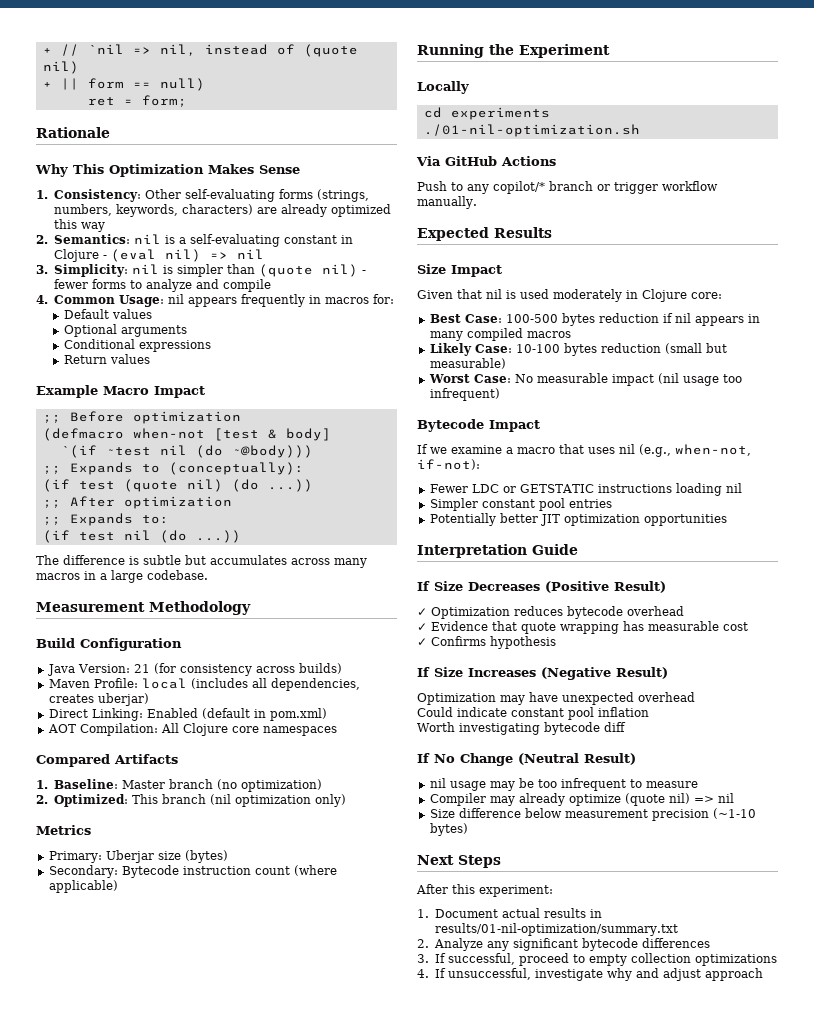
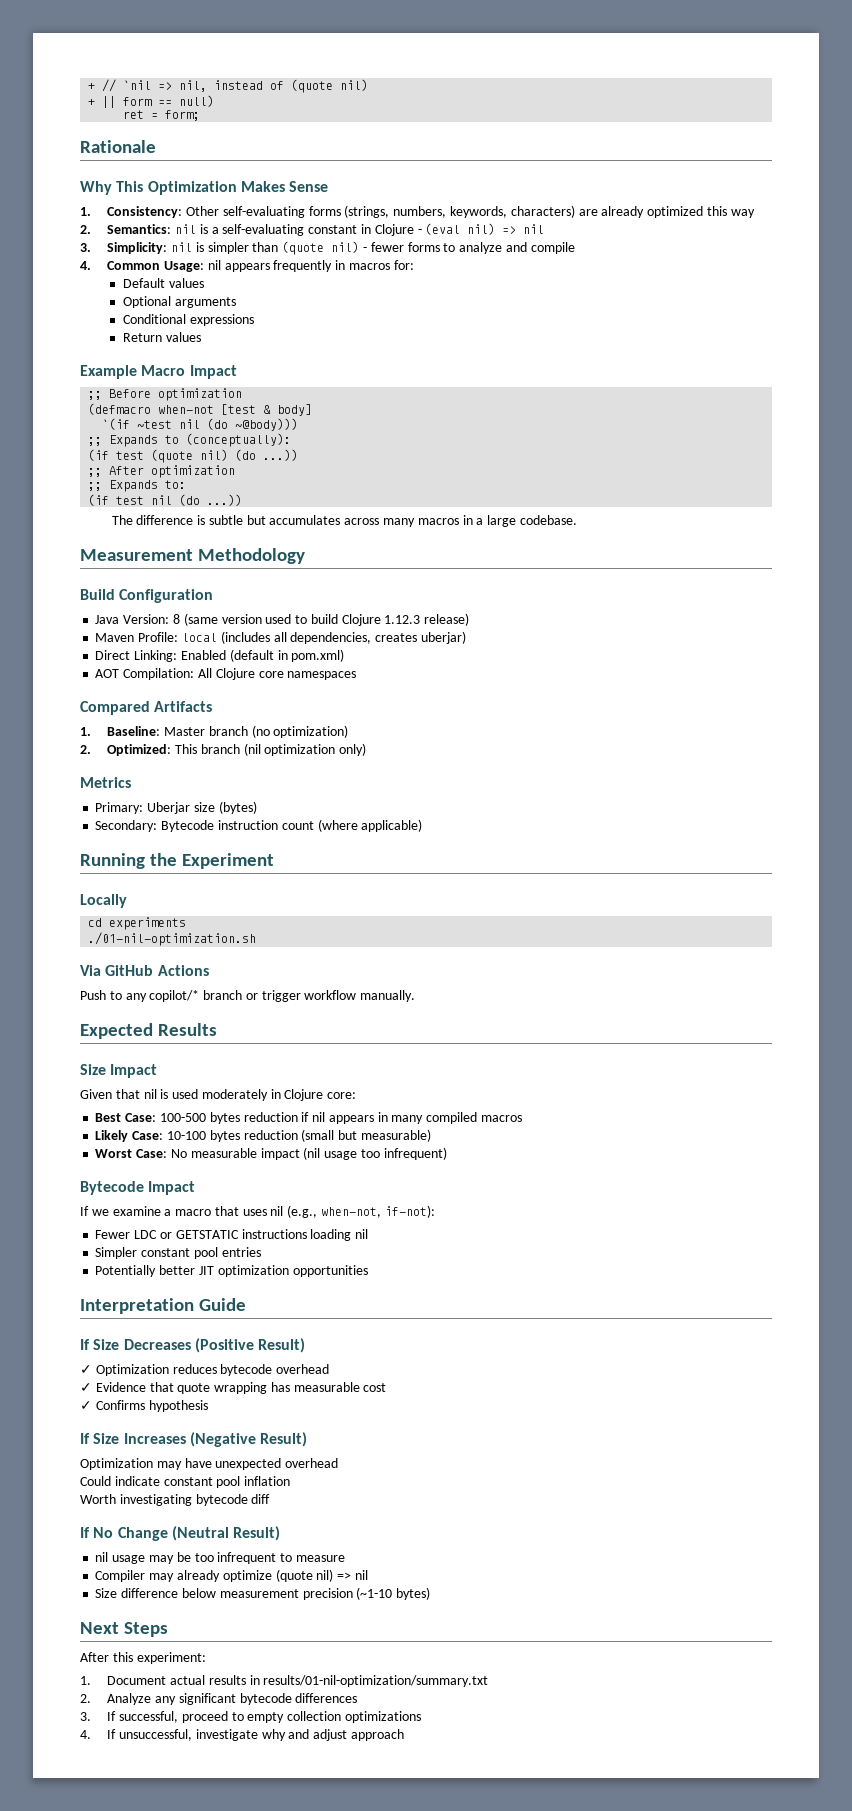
- Java Version: 21 (for consistency across builds)
+ Java Version: 8 (same version used to build Clojure 1.12.3 release)

